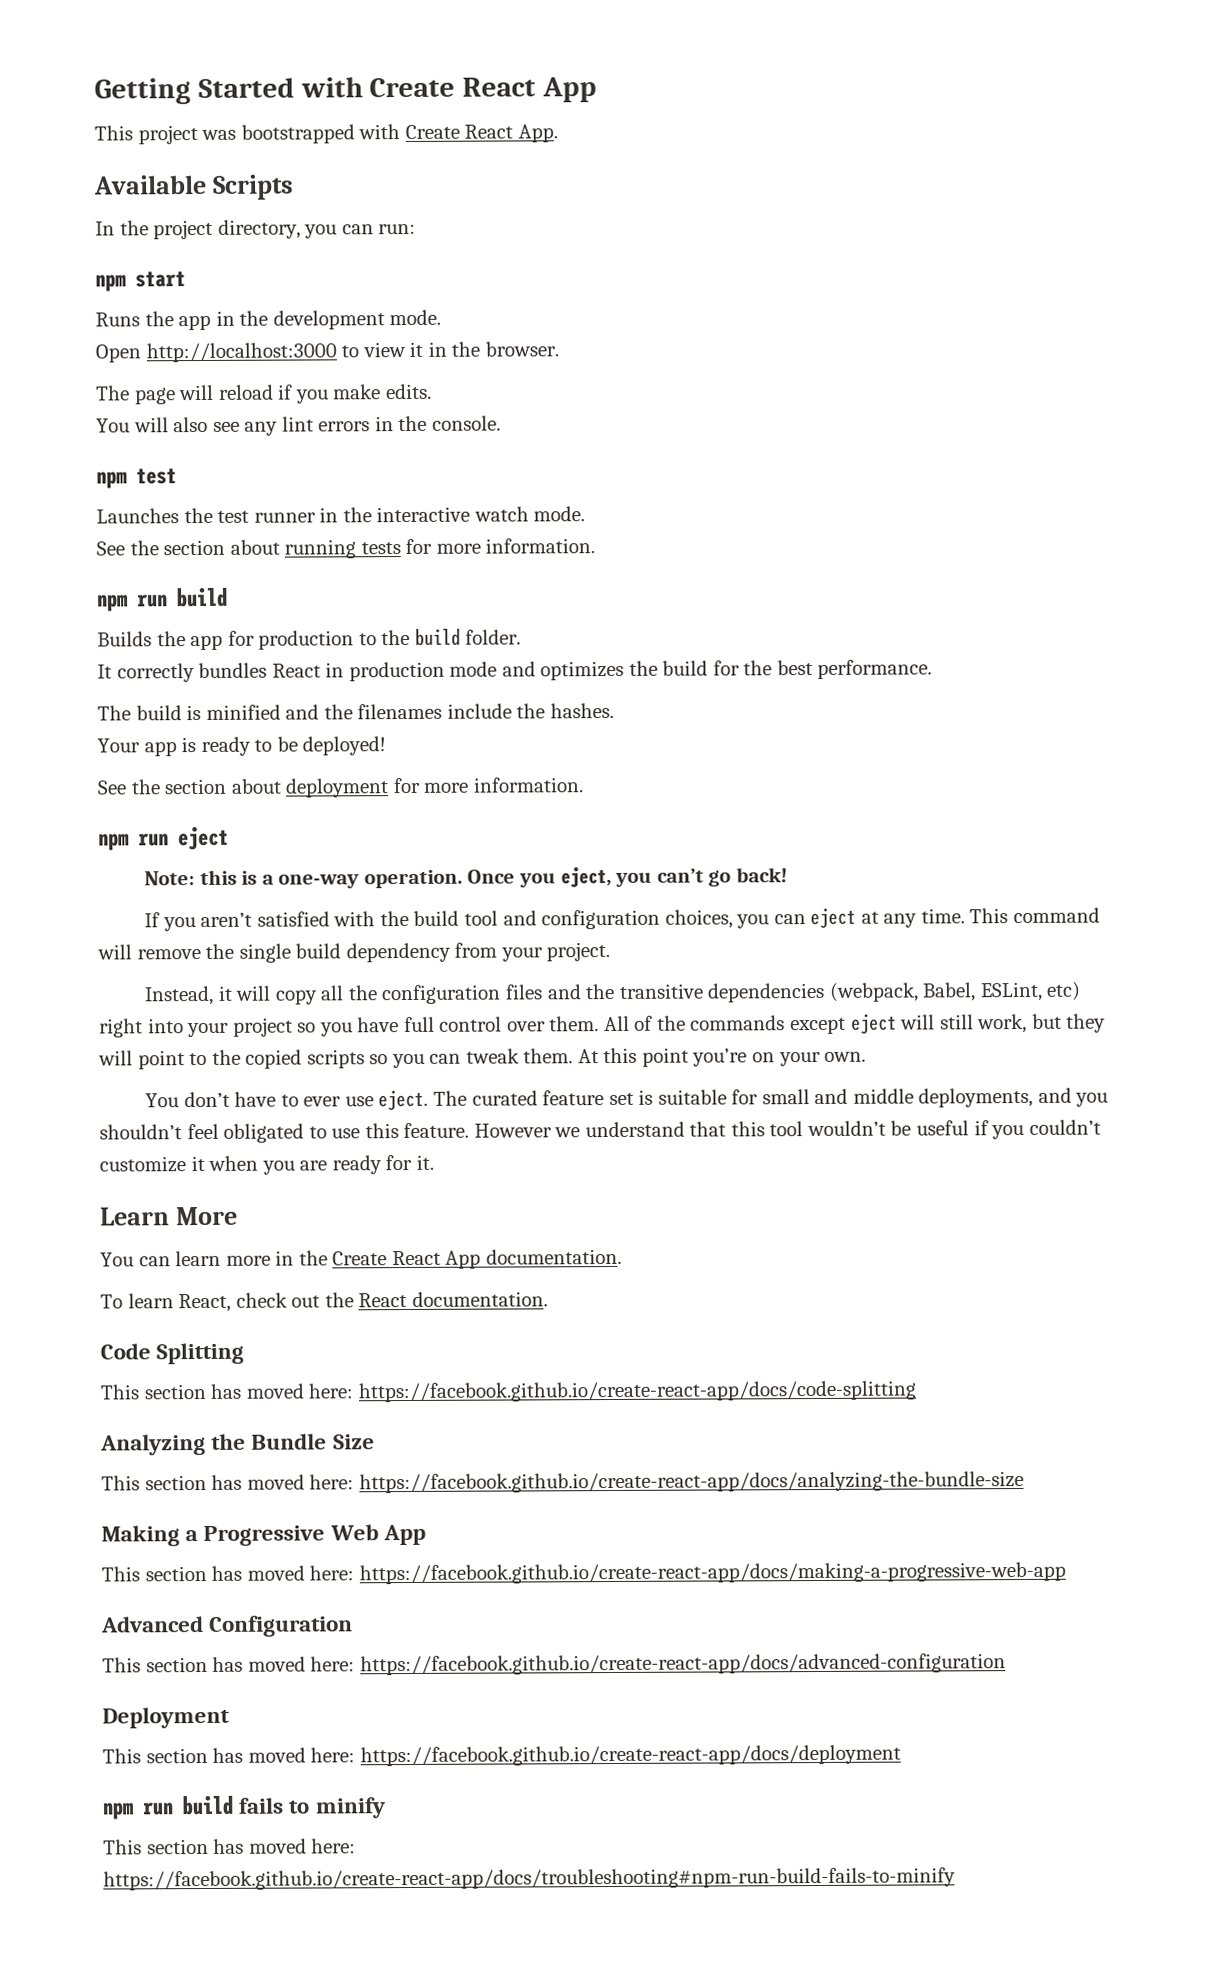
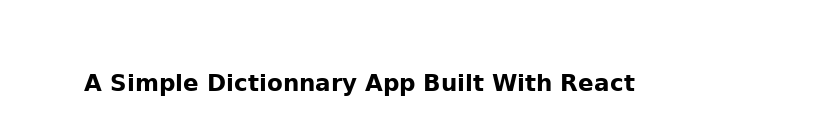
- Getting Started with Create React App
- This project was bootstrapped with Create React App.
- Available Scripts
- In the project directory, you can run:
- npm start
- Runs the app in the development mode.
- Open http://localhost:3000 to view it in the browser.
- The page will reload if you make edits.
- You will also see any lint errors in the console.
- npm test
- Launches the test runner in the interactive watch mode.
- See the section about running tests for more information.
- npm run build
- Builds the app for production to the build folder.
- It correctly bundles React in production mode and optimizes the build for the best performance.
- The build is minified and the filenames include the hashes.
- Your app is ready to be deployed!
- See the section about deployment for more information.
- npm run eject
- Note: this is a one-way operation. Once you eject, you can’t go back!
- If you aren’t satisfied with the build tool and configuration choices, you can eject at any time. This command will remove the single build dependency from your project.
- Instead, it will copy all the configuration files and the transitive dependencies (webpack, Babel, ESLint, etc) right into your project so you have full control over them. All of the commands except eject will still work, but they will point to the copied scripts so you can tweak them. At this point you’re on your own.
- You don’t have to ever use eject. The curated feature set is suitable for small and middle deployments, and you shouldn’t feel obligated to use this feature. However we understand that this tool wouldn’t be useful if you couldn’t customize it when you are ready for it.
- Learn More
- You can learn more in the Create React App documentation.
- To learn React, check out the React documentation.
- Code Splitting
- This section has moved here: https://facebook.github.io/create-react-app/docs/code-splitting
- Analyzing the Bundle Size
- This section has moved here: https://facebook.github.io/create-react-app/docs/analyzing-the-bundle-size
- Making a Progressive Web App
- This section has moved here: https://facebook.github.io/create-react-app/docs/making-a-progressive-web-app
- Advanced Configuration
- This section has moved here: https://facebook.github.io/create-react-app/docs/advanced-configuration
- Deployment
- This section has moved here: https://facebook.github.io/create-react-app/docs/deployment
- npm run build fails to minify
- This section has moved here: https://facebook.github.io/create-react-app/docs/troubleshooting#npm-run-build-fails-to-minify
+ A Simple Dictionnary App Built With React

